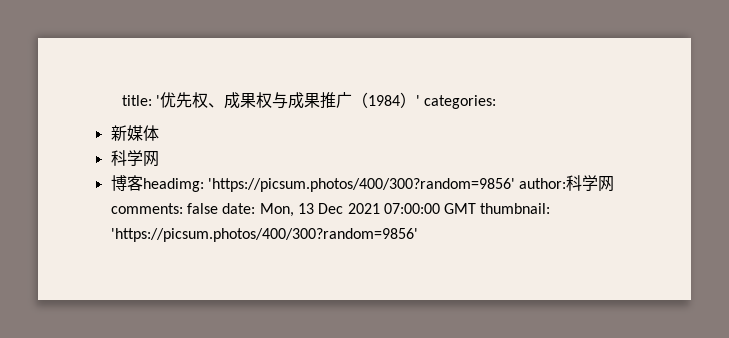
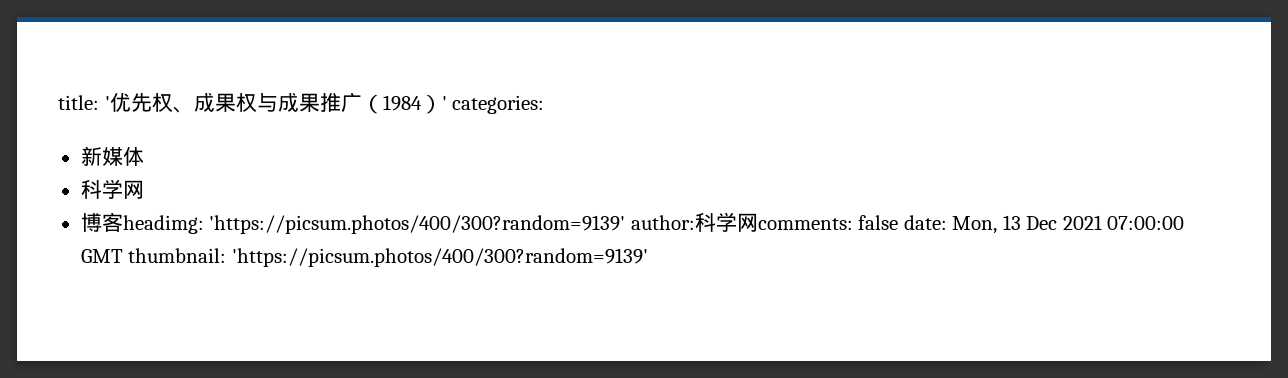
- 博客headimg: 'https://picsum.photos/400/300?random=9856' author:科学网comments: false date: Mon, 13 Dec 2021 07:00:00 GMT thumbnail: 'https://picsum.photos/400/300?random=9856'
+ 博客headimg: 'https://picsum.photos/400/300?random=9139' author:科学网comments: false date: Mon, 13 Dec 2021 07:00:00 GMT thumbnail: 'https://picsum.photos/400/300?random=9139'

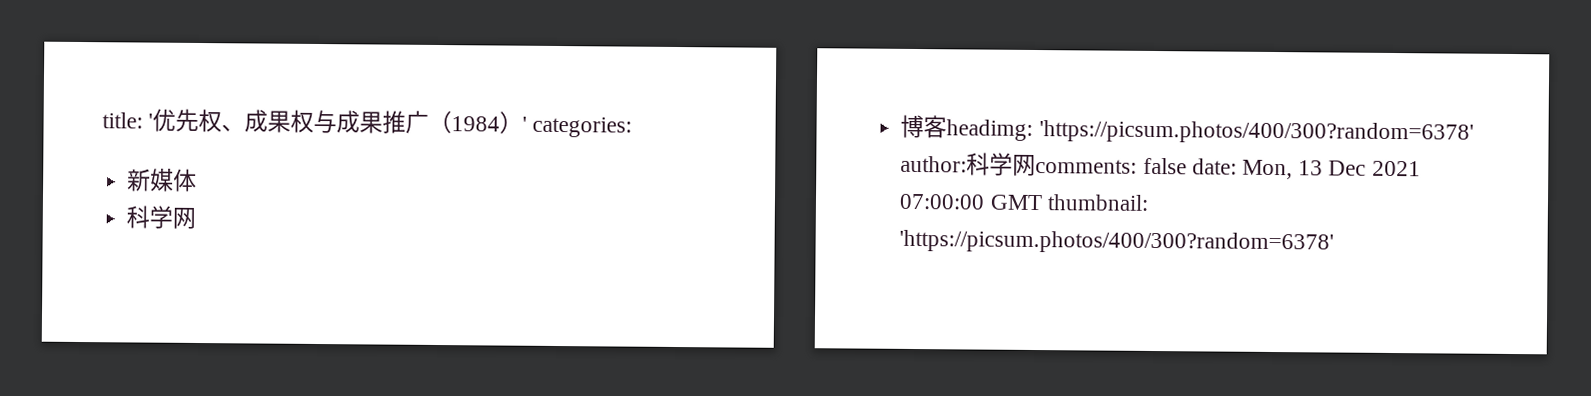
- 博客headimg: 'https://picsum.photos/400/300?random=9139' author:科学网comments: false date: Mon, 13 Dec 2021 07:00:00 GMT thumbnail: 'https://picsum.photos/400/300?random=9139'
+ 博客headimg: 'https://picsum.photos/400/300?random=6378' author:科学网comments: false date: Mon, 13 Dec 2021 07:00:00 GMT thumbnail: 'https://picsum.photos/400/300?random=6378'

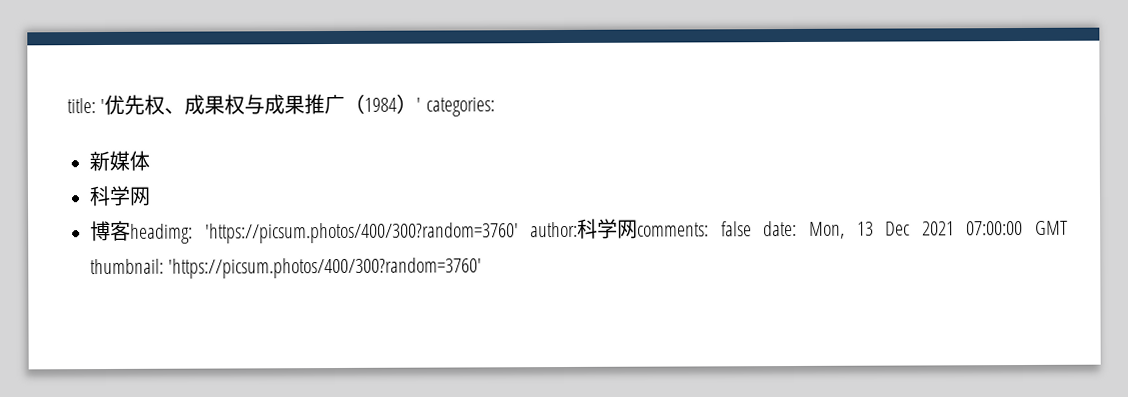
- 博客headimg: 'https://picsum.photos/400/300?random=6378' author:科学网comments: false date: Mon, 13 Dec 2021 07:00:00 GMT thumbnail: 'https://picsum.photos/400/300?random=6378'
+ 博客headimg: 'https://picsum.photos/400/300?random=3760' author:科学网comments: false date: Mon, 13 Dec 2021 07:00:00 GMT thumbnail: 'https://picsum.photos/400/300?random=3760'

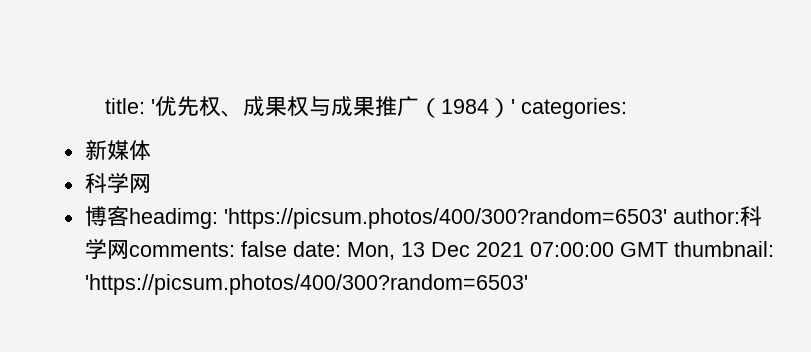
- 博客headimg: 'https://picsum.photos/400/300?random=3760' author:科学网comments: false date: Mon, 13 Dec 2021 07:00:00 GMT thumbnail: 'https://picsum.photos/400/300?random=3760'
+ 博客headimg: 'https://picsum.photos/400/300?random=6503' author:科学网comments: false date: Mon, 13 Dec 2021 07:00:00 GMT thumbnail: 'https://picsum.photos/400/300?random=6503'

